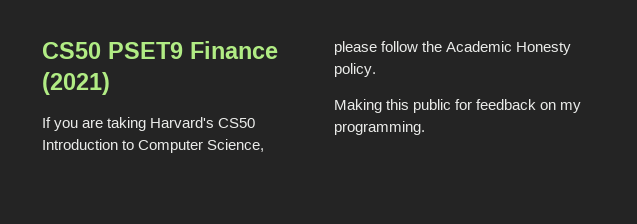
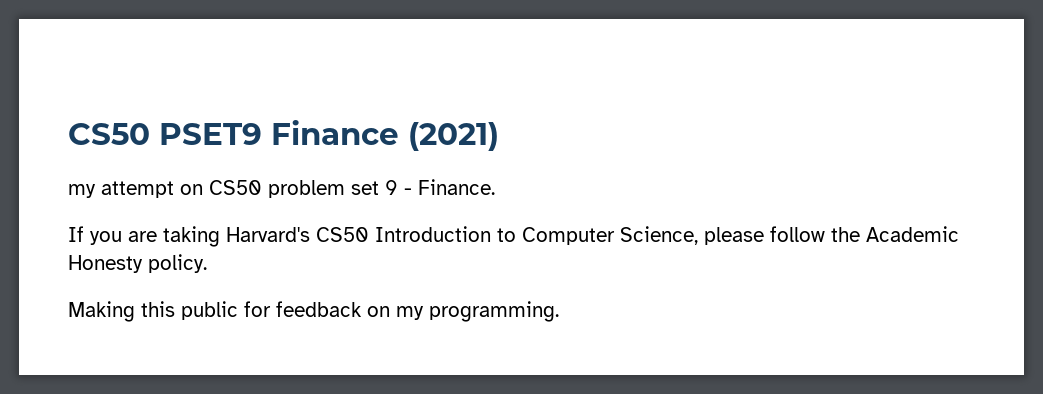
+ my attempt on CS50 problem set 9 - Finance.

